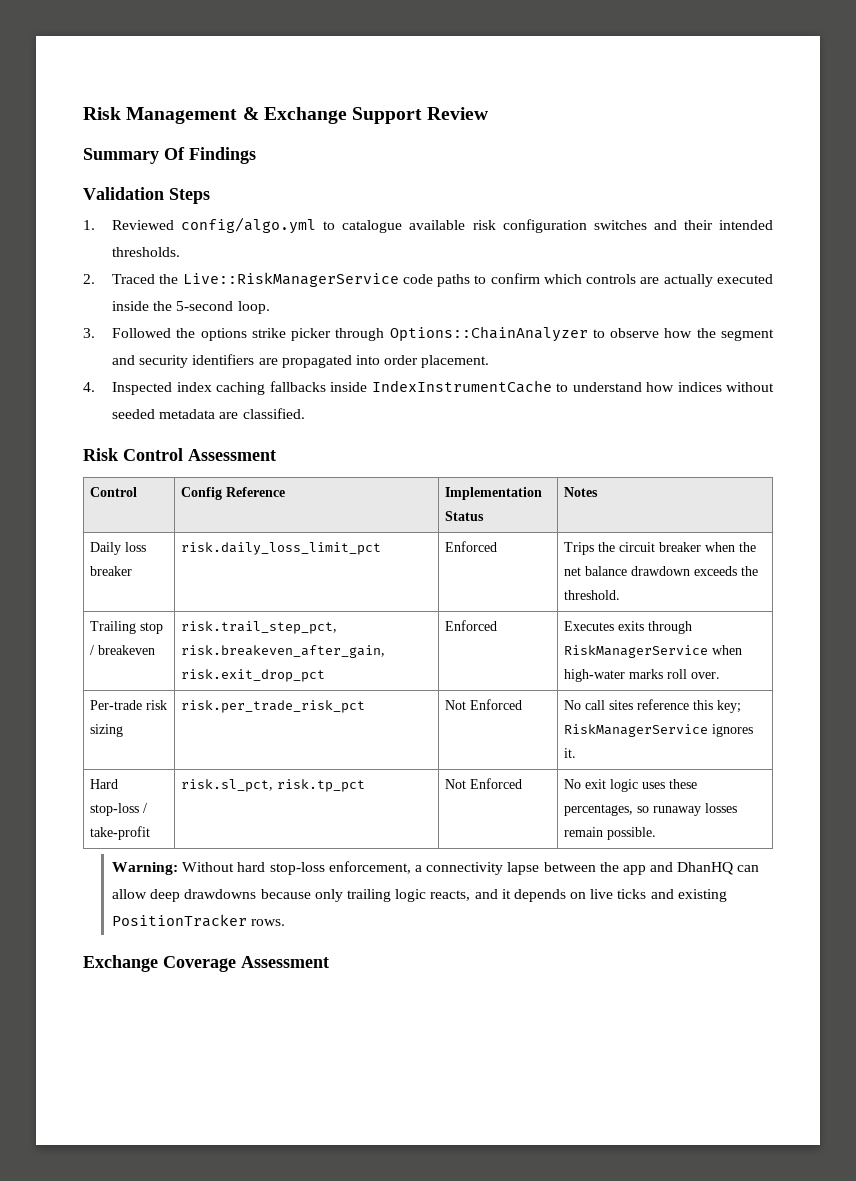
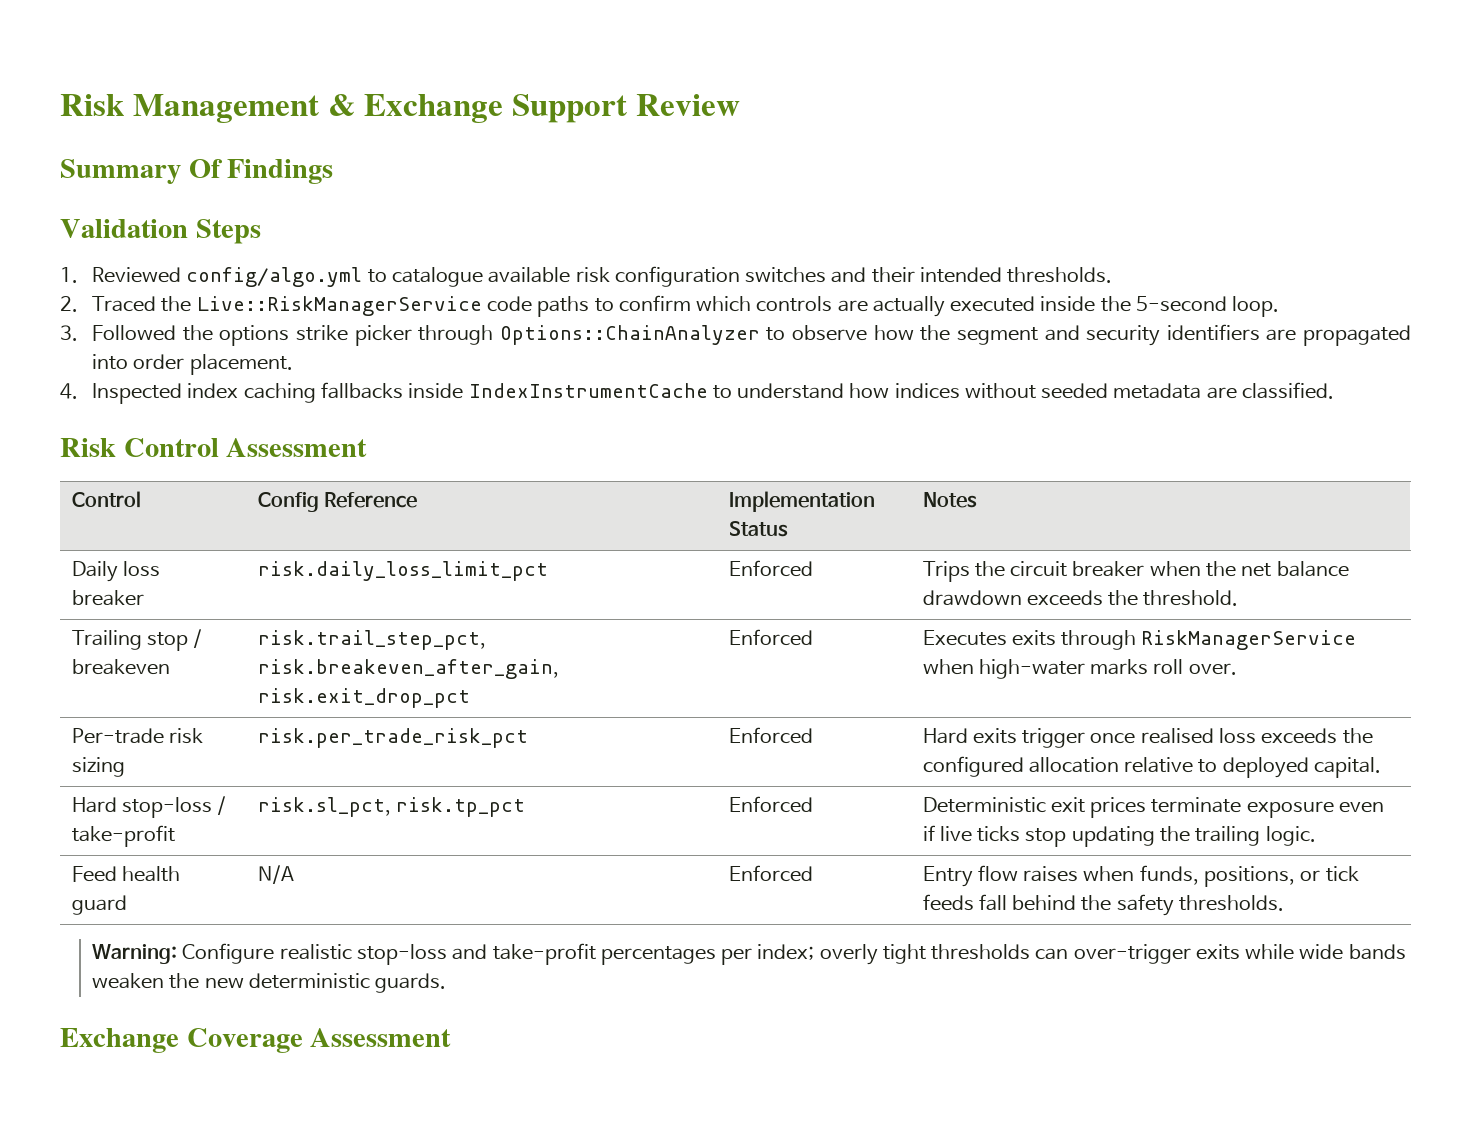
- Per-trade risk sizing | risk.per_trade_risk_pct | Not Enforced | No call sites reference this key; RiskManagerService ignores it.
+ Per-trade risk sizing | risk.per_trade_risk_pct | Enforced | Hard exits trigger once realised loss exceeds the configured allocation relative to deployed capital.
- Hard stop-loss / take-profit | risk.sl_pct, risk.tp_pct | Not Enforced | No exit logic uses these percentages, so runaway losses remain possible.
- Warning: Without hard stop-loss enforcement, a connectivity lapse between the app and DhanHQ can allow deep drawdowns because only trailing logic reacts, and it depends on live ticks and existing PositionTracker rows.
+ Hard stop-loss / take-profit | risk.sl_pct, risk.tp_pct | Enforced | Deterministic exit prices terminate exposure even if live ticks stop updating the trailing logic.
+ Feed health guard | N/A | Enforced | Entry flow raises when funds, positions, or tick feeds fall behind the safety thresholds.
+ Warning: Configure realistic stop-loss and take-profit percentages per index; overly tight thresholds can over-trigger exits while wide bands weaken the new deterministic guards.

